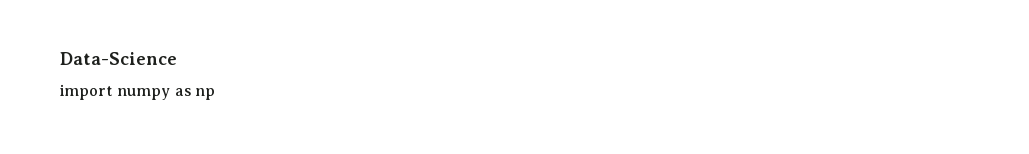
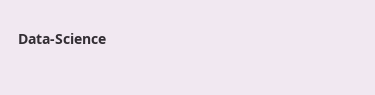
- import numpy as np

